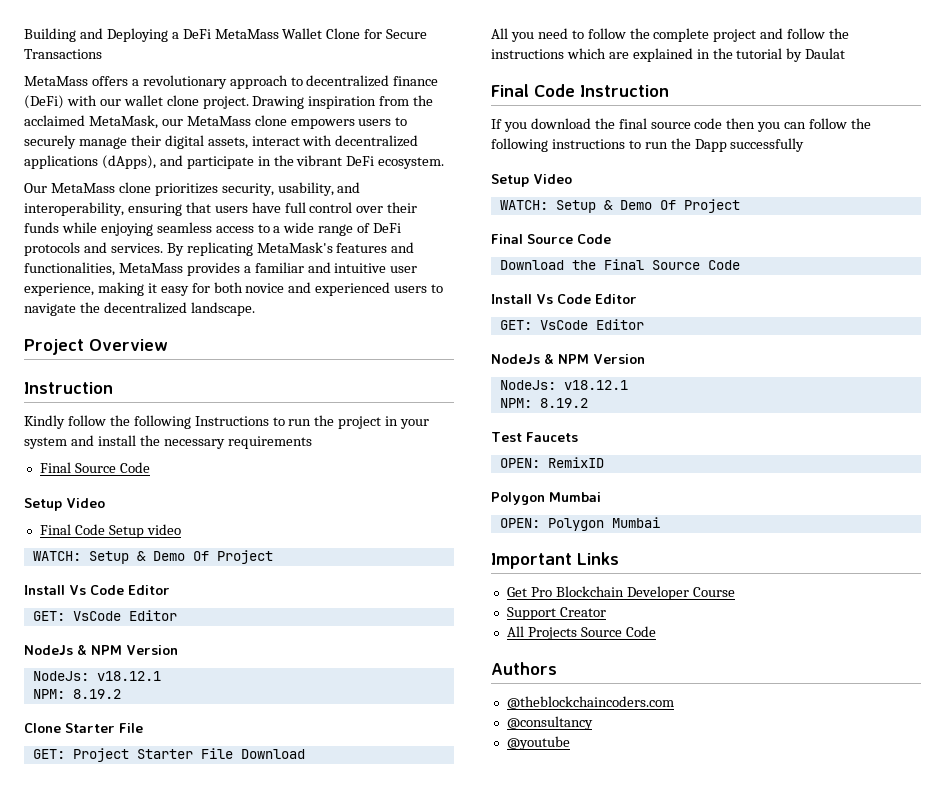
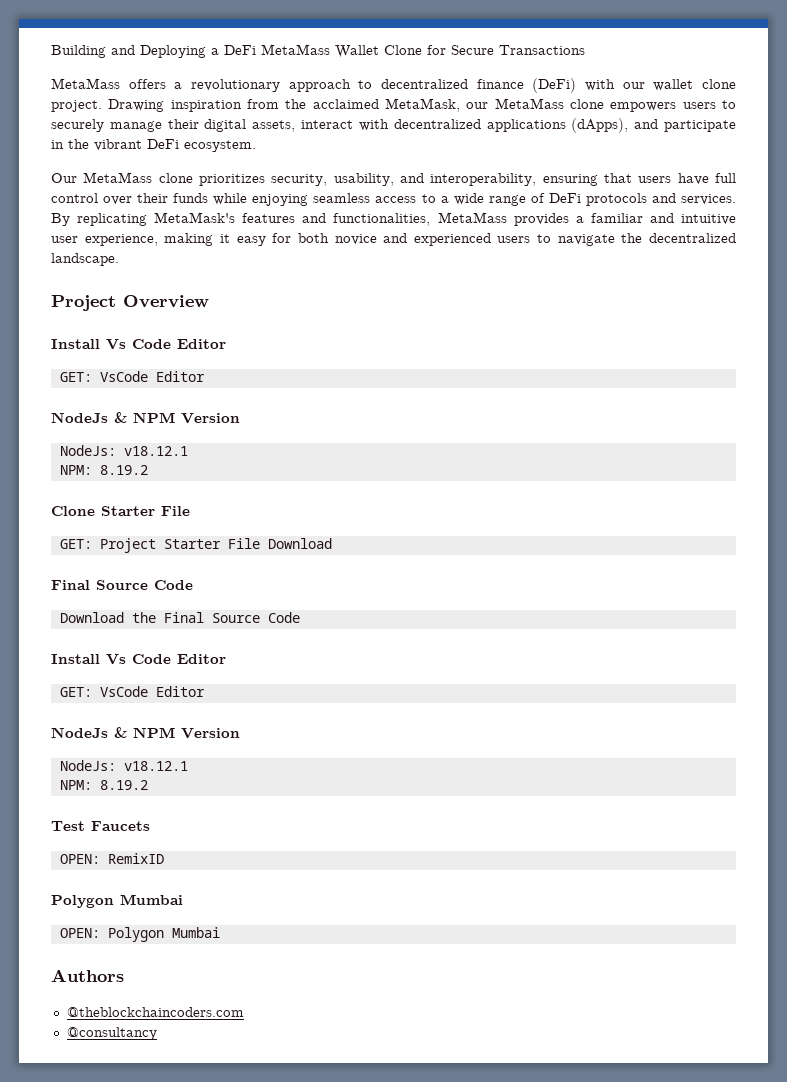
  Project Overview
- Instruction
- Kindly follow the following Instructions to run the project in your system and install the necessary requirements
- Final Source Code
- Setup Video
- Final Code Setup video
- WATCH: Setup & Demo Of Project
- All you need to follow the complete project and follow the instructions which are explained in the tutorial by Daulat
- Final Code Instruction
- If you download the final source code then you can follow the following instructions to run the Dapp successfully
- Setup Video
- WATCH: Setup & Demo Of Project
- Important Links
- Get Pro Blockchain Developer Course
- Support Creator
- All Projects Source Code
- @youtube

